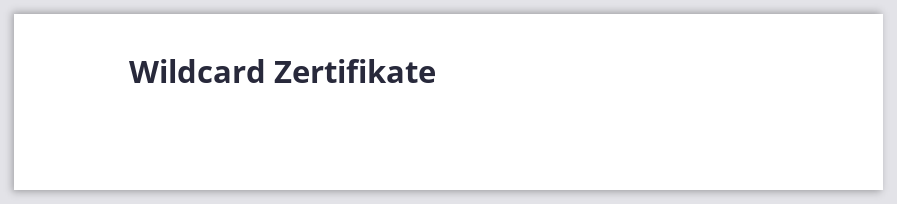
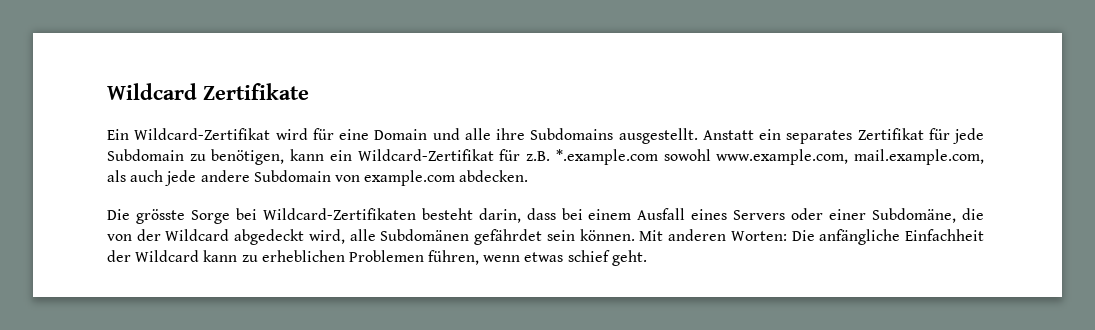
+ Ein Wildcard-Zertifikat wird für eine Domain und alle ihre Subdomains ausgestellt. Anstatt ein separates Zertifikat für jede Subdomain zu benötigen, kann ein Wildcard-Zertifikat für z.B. *.example.com sowohl www.example.com, mail.example.com, als auch jede andere Subdomain von example.com abdecken.
+ Die grösste Sorge bei Wildcard-Zertifikaten besteht darin, dass bei einem Ausfall eines Servers oder einer Subdomäne, die von der Wildcard abgedeckt wird, alle Subdomänen gefährdet sein können. Mit anderen Worten: Die anfängliche Einfachheit der Wildcard kann zu erheblichen Problemen führen, wenn etwas schief geht.

